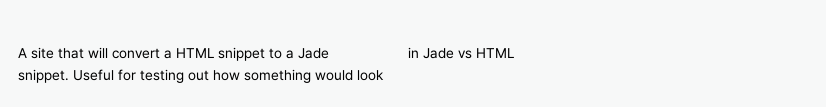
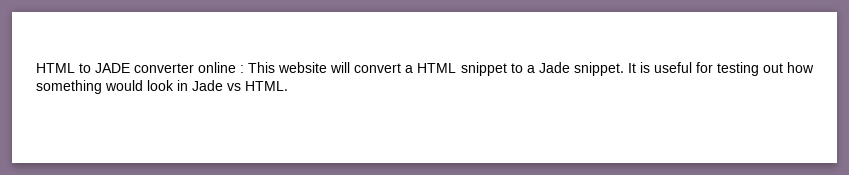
- A site that will convert a HTML snippet to a Jade snippet.
+ HTML to JADE converter online : This website will convert a HTML snippet to a Jade snippet.
- Useful for testing out how something would look in Jade vs HTML
+ It is useful for testing out how something would look in Jade vs HTML.

